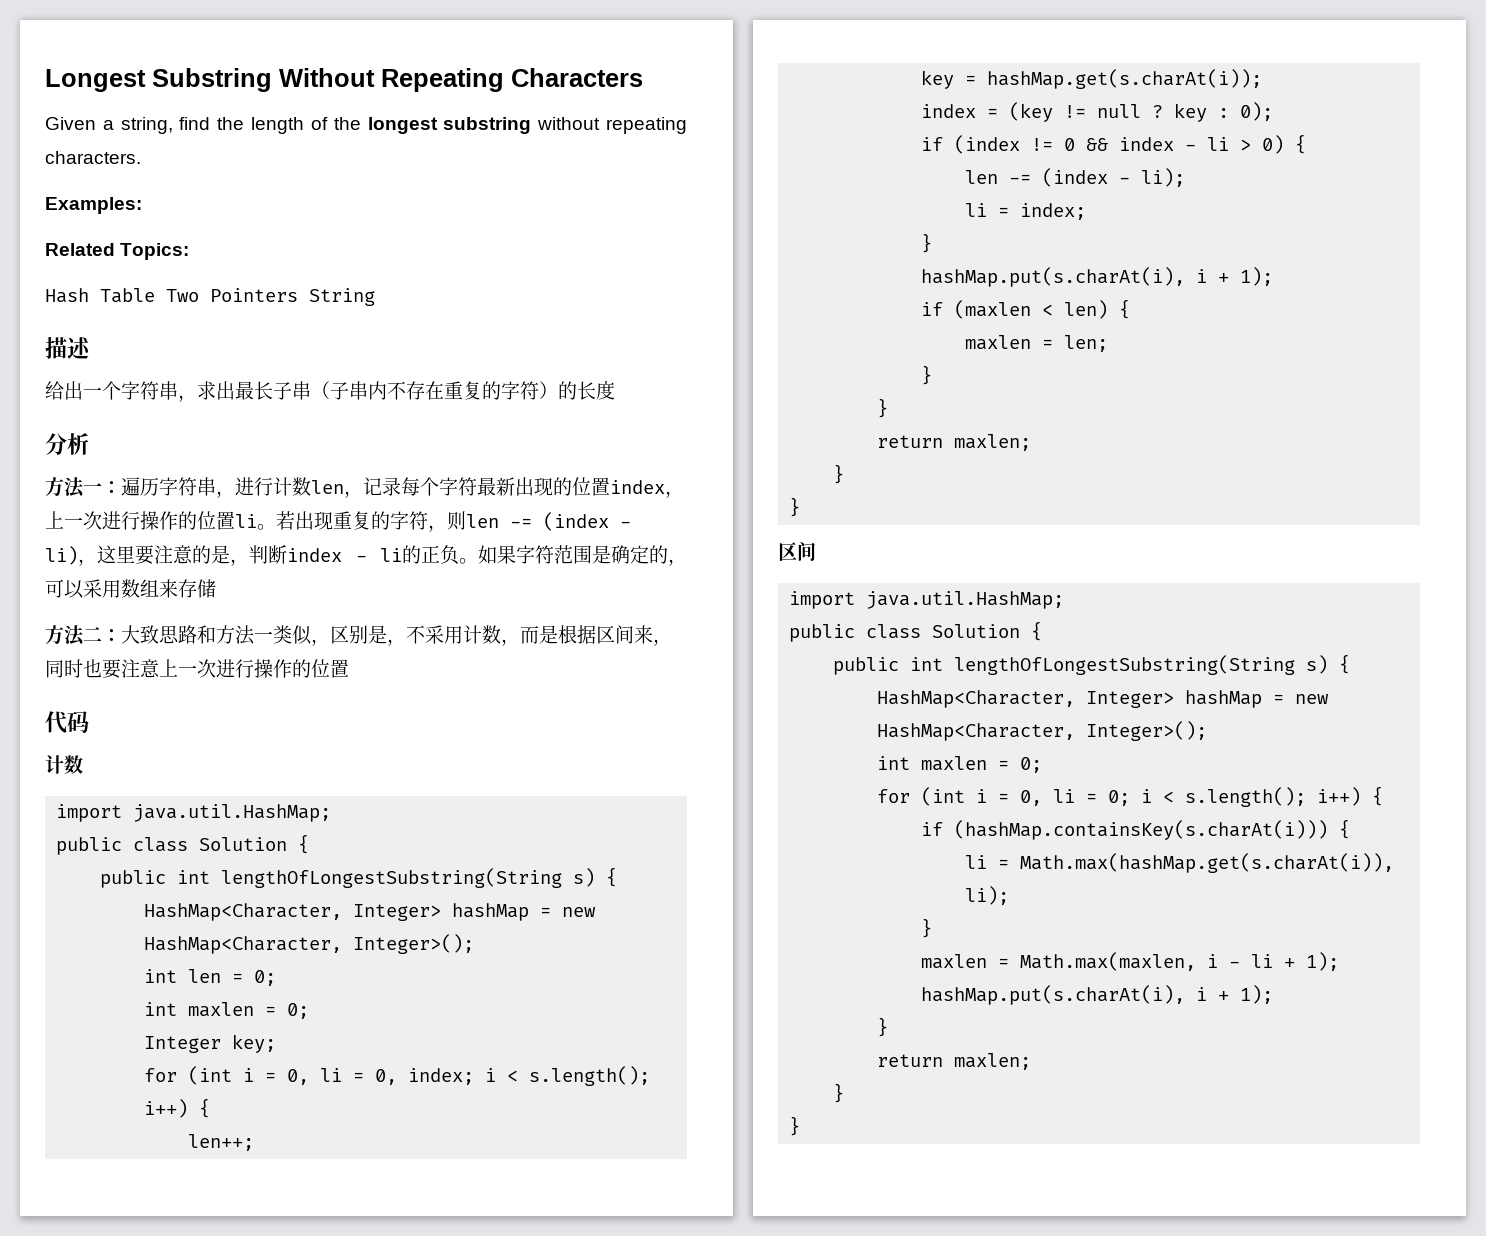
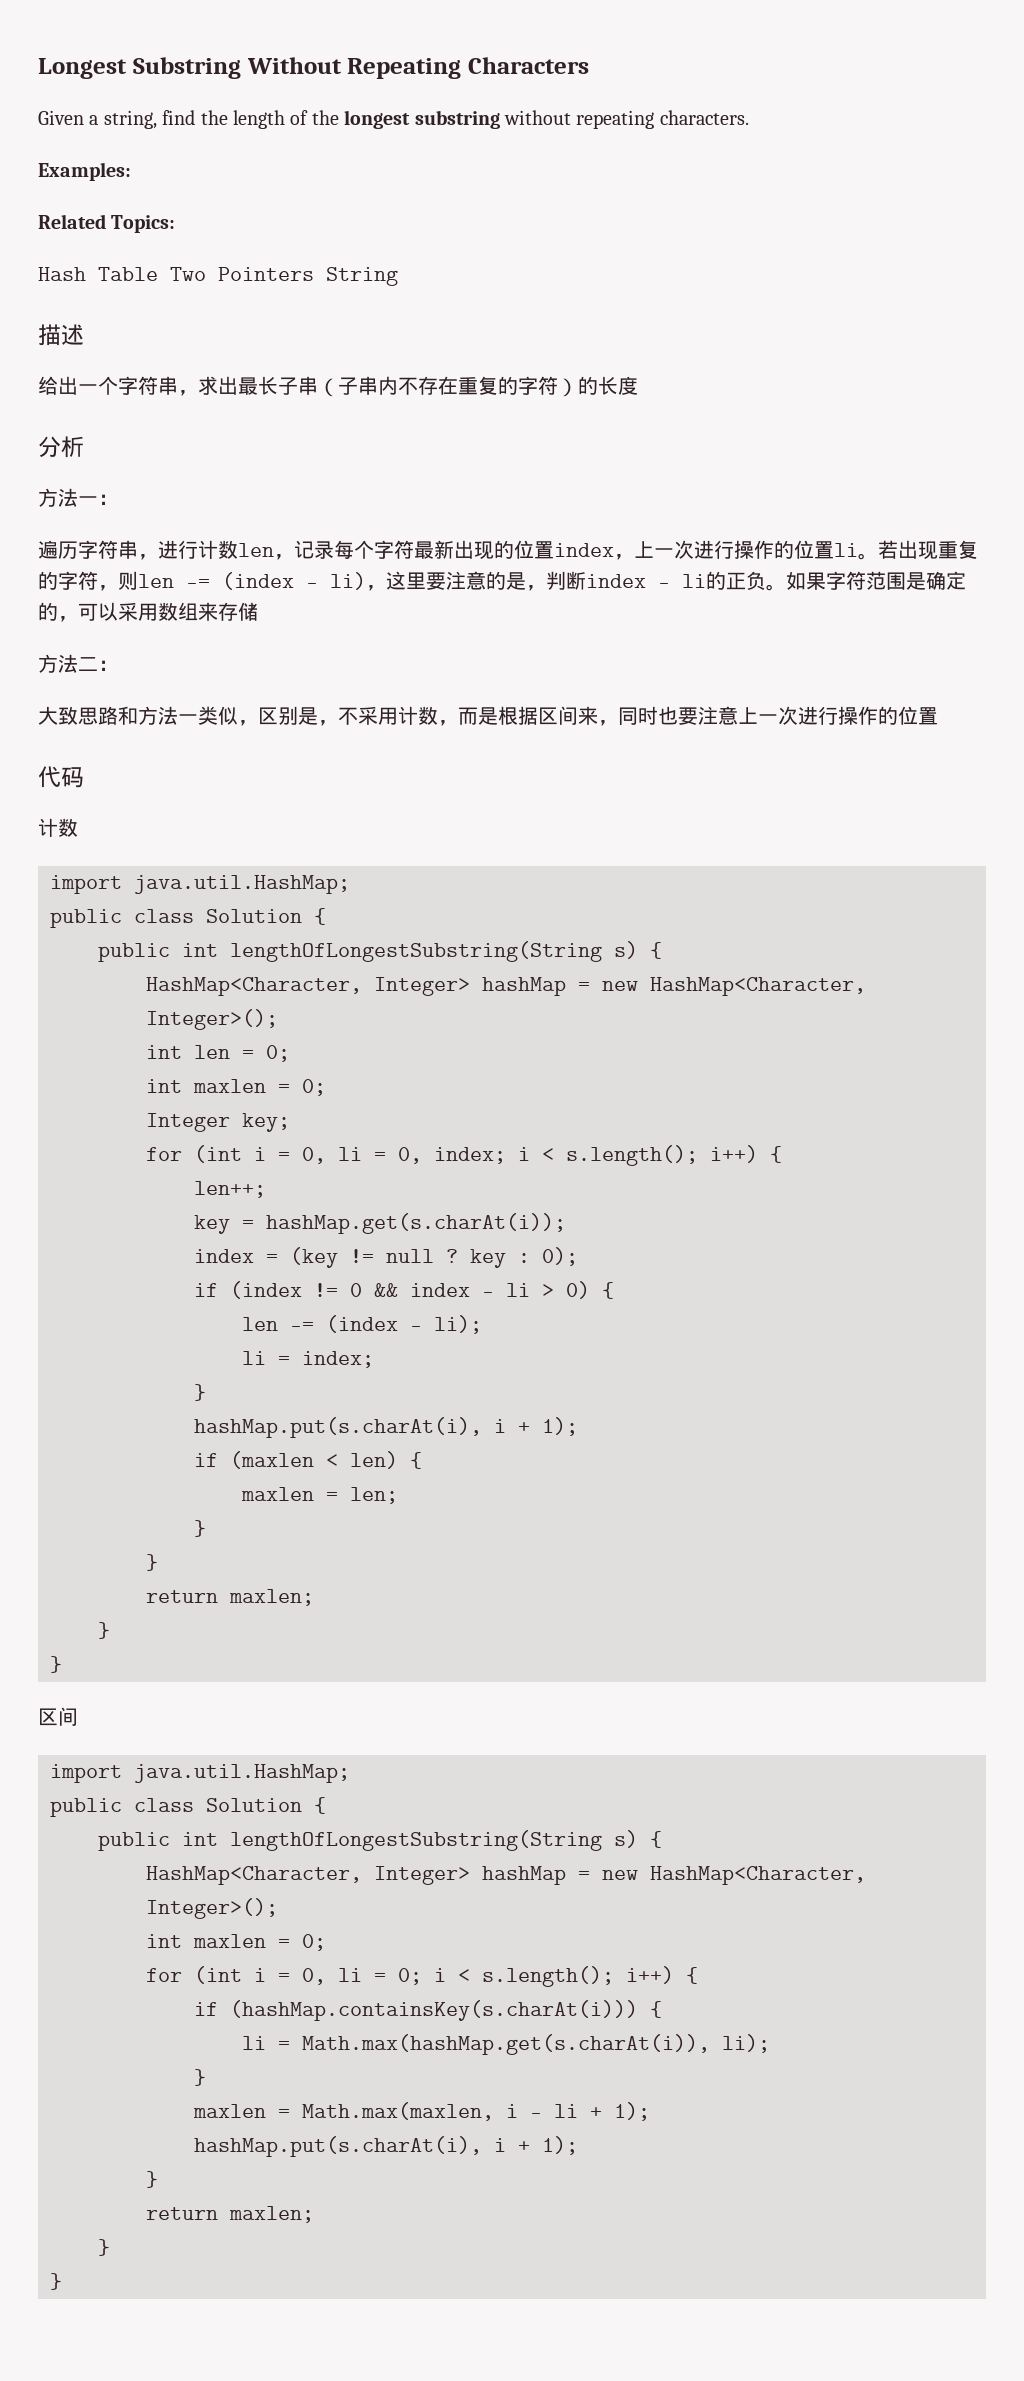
- 方法一：遍历字符串，进行计数len，记录每个字符最新出现的位置index，上一次进行操作的位置li。
+ 方法一：
+ 遍历字符串，进行计数len，记录每个字符最新出现的位置index，上一次进行操作的位置li。
- 方法二：大致思路和方法一类似，区别是，不采用计数，而是根据区间来，同时也要注意上一次进行操作的位置
+ 方法二：
+ 大致思路和方法一类似，区别是，不采用计数，而是根据区间来，同时也要注意上一次进行操作的位置

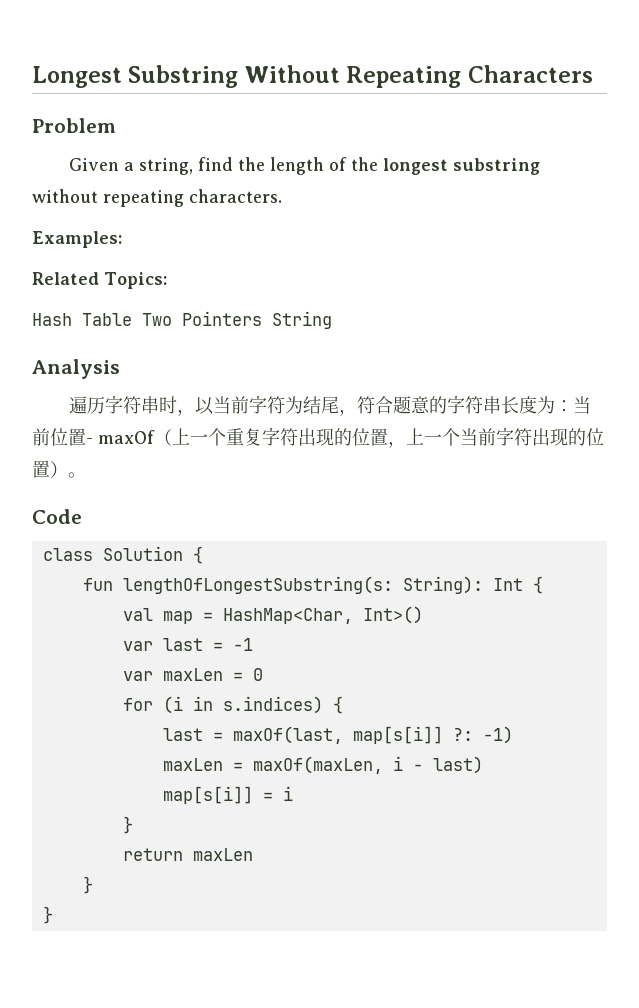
+ Problem
- 描述
- 给出一个字符串，求出最长子串（子串内不存在重复的字符）的长度
- 分析
- 方法一：
- 遍历字符串，进行计数len，记录每个字符最新出现的位置index，上一次进行操作的位置li。若出现重复的字符，则len -= (index - li)，这里要注意的是，判断index - li的正负。如果字符范围是确定的，可以采用数组来存储
- 方法二：
- 大致思路和方法一类似，区别是，不采用计数，而是根据区间来，同时也要注意上一次进行操作的位置
- 代码
- 计数
- import java.util.HashMap;
- public class Solution {
- public int lengthOfLongestSubstring(String s) {
- HashMap<Character, Integer> hashMap = new HashMap<Character, Integer>();
- int len = 0;
- int maxlen = 0;
- Integer key;
- for (int i = 0, li = 0, index; i < s.length(); i++) {
- len++;
- key = hashMap.get(s.charAt(i));
- index = (key != null ? key : 0);
- if (index != 0 && index - li > 0) {
- len -= (index - li);
- li = index;
+ Analysis
+ 遍历字符串时，以当前字符为结尾，符合题意的字符串长度为：当前位置- maxOf（上一个重复字符出现的位置，上一个当前字符出现的位置）。
+ Code
+ class Solution {
+ fun lengthOfLongestSubstring(s: String): Int {
+ val map = HashMap<Char, Int>()
+ var last = -1
+ var maxLen = 0
+ for (i in s.indices) {
+ last = maxOf(last, map[s[i]] ?: -1)
+ maxLen = maxOf(maxLen, i - last)
+ map[s[i]] = i
  }
- hashMap.put(s.charAt(i), i + 1);
- if (maxlen < len) {
- maxlen = len;
- }
- }
- return maxlen;
- }
- }
- 区间
- import java.util.HashMap;
- public class Solution {
- public int lengthOfLongestSubstring(String s) {
- HashMap<Character, Integer> hashMap = new HashMap<Character, Integer>();
- int maxlen = 0;
- for (int i = 0, li = 0; i < s.length(); i++) {
- if (hashMap.containsKey(s.charAt(i))) {
- li = Math.max(hashMap.get(s.charAt(i)), li);
- }
- maxlen = Math.max(maxlen, i - li + 1);
- hashMap.put(s.charAt(i), i + 1);
- }
- return maxlen;
+ return maxLen

